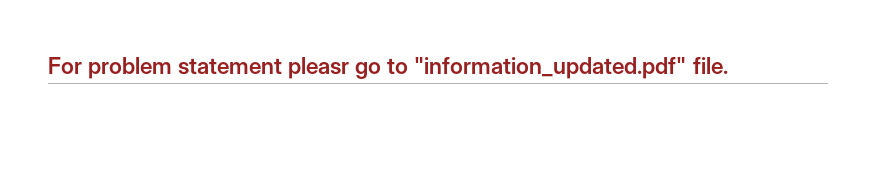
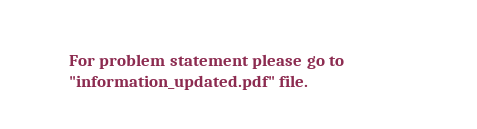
- For problem statement pleasr go to "information_updated.pdf" file.
+ For problem statement please go to "information_updated.pdf" file.

